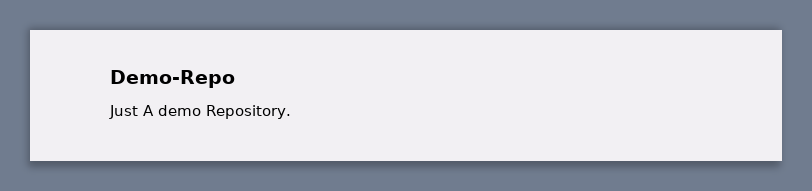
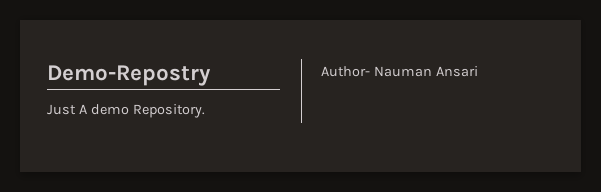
- Demo-Repo
+ Demo-Repostry
+ Author- Nauman Ansari

